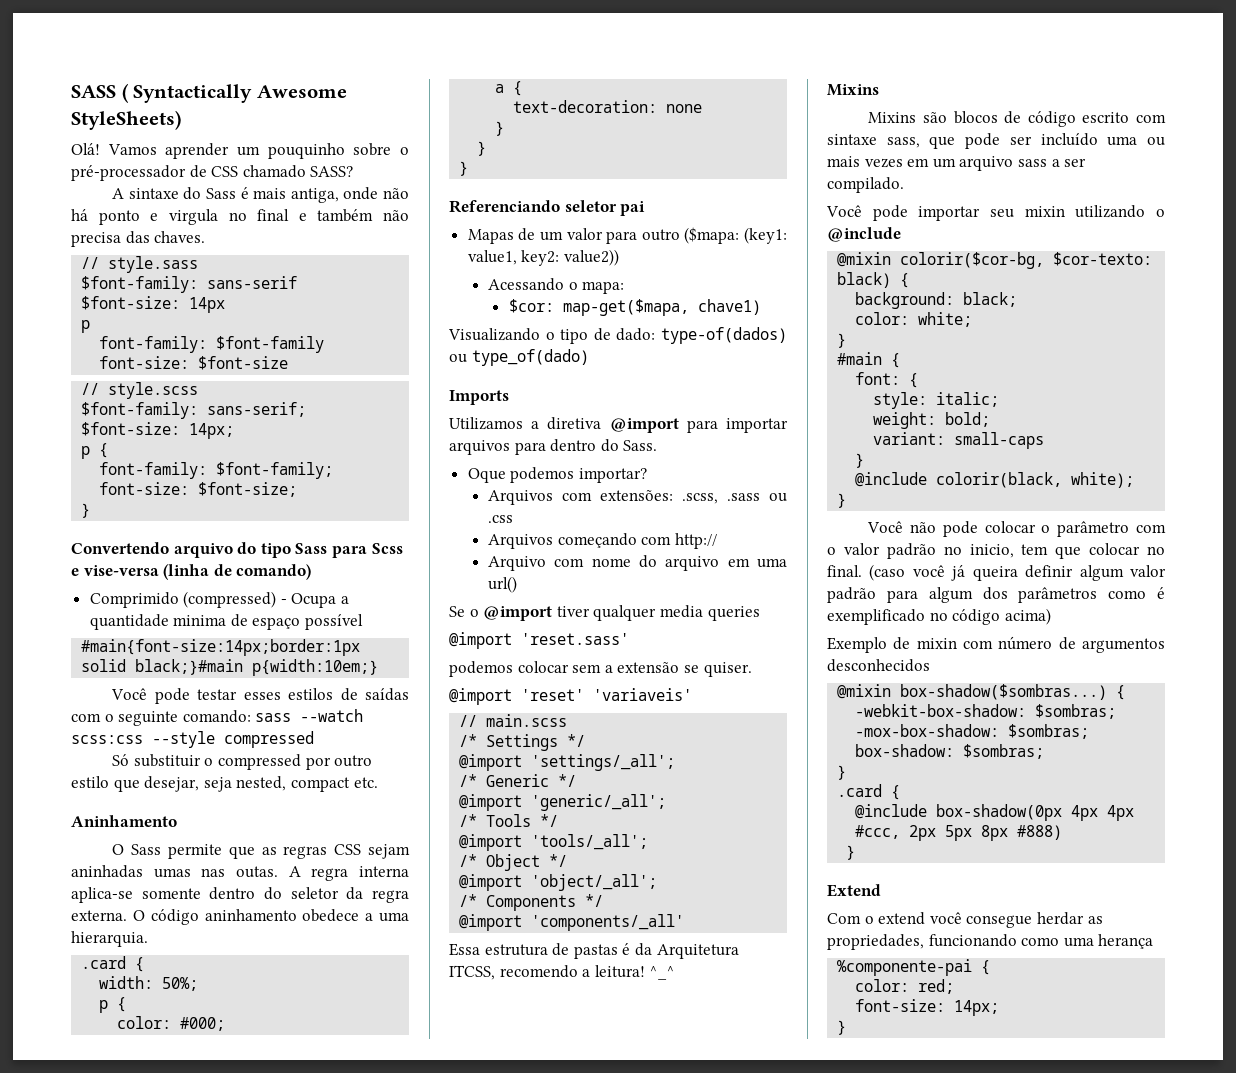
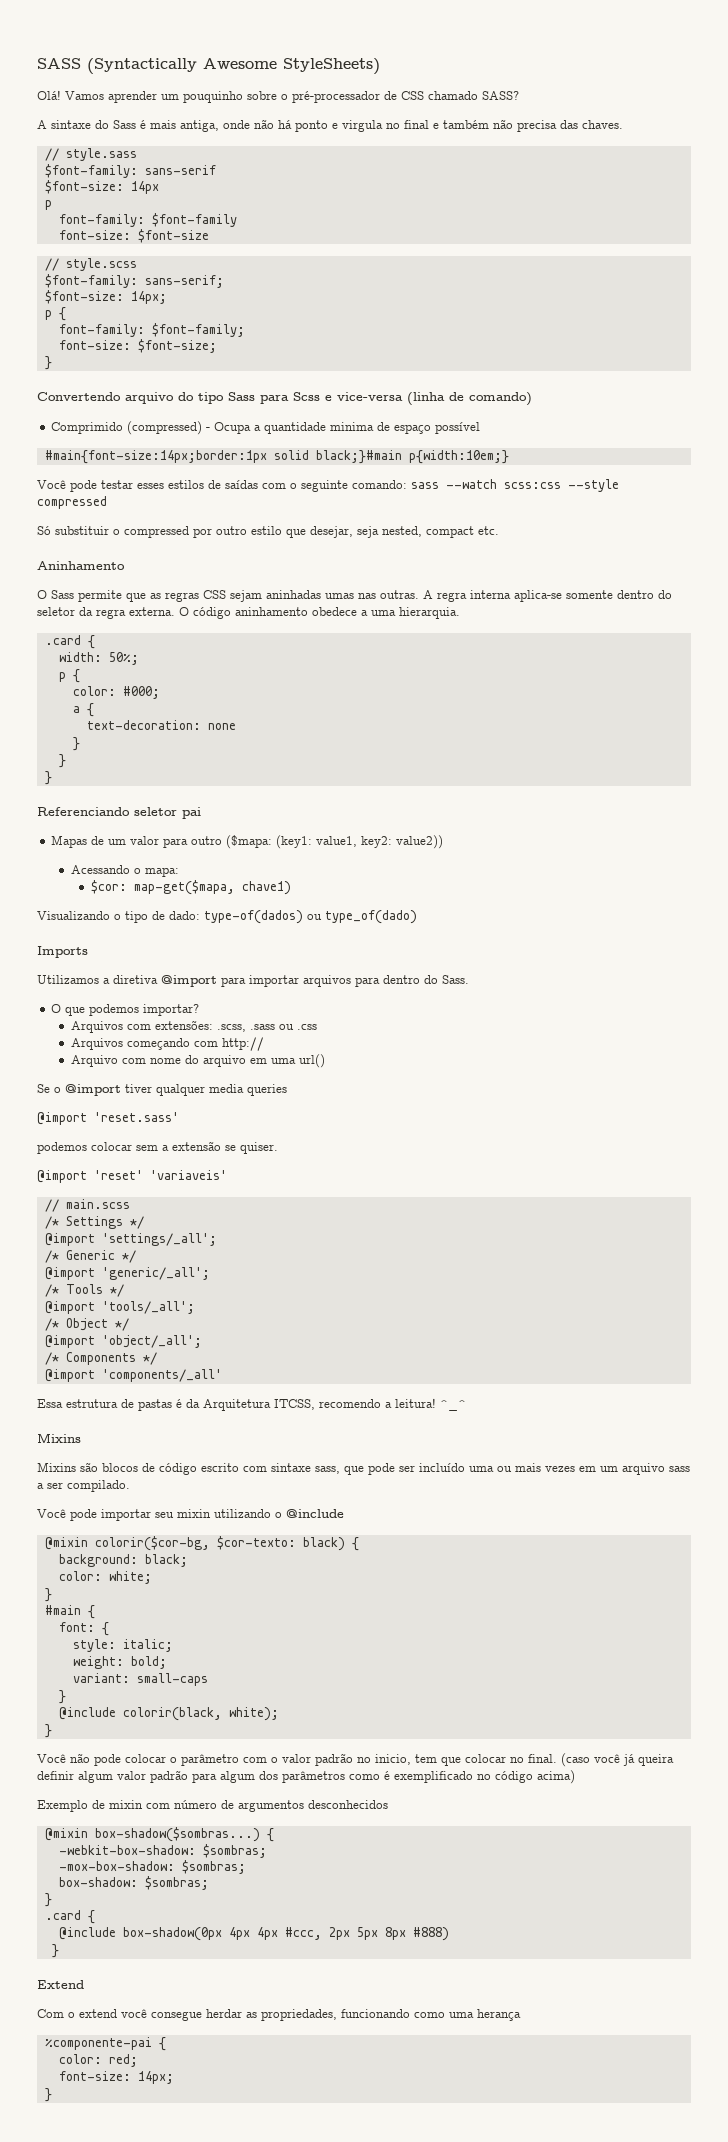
- SASS ( Syntactically Awesome StyleSheets)
+ SASS (Syntactically Awesome StyleSheets)
- Convertendo arquivo do tipo Sass para Scss e vise-versa (linha de comando)
+ Convertendo arquivo do tipo Sass para Scss e vice-versa (linha de comando)
- O Sass permite que as regras CSS sejam aninhadas umas nas outas.
+ O Sass permite que as regras CSS sejam aninhadas umas nas outras.
- Oque podemos importar?
+ O que podemos importar?

